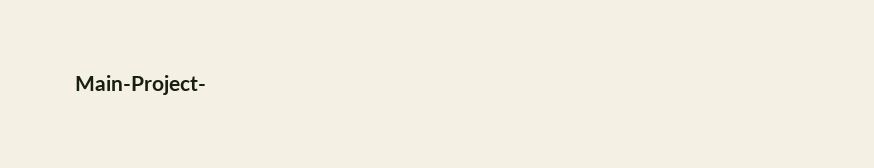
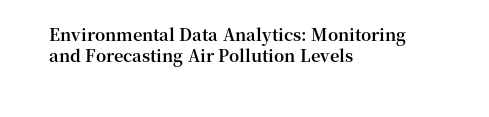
- Main-Project-
+ Environmental Data Analytics: Monitoring and Forecasting Air Pollution Levels

